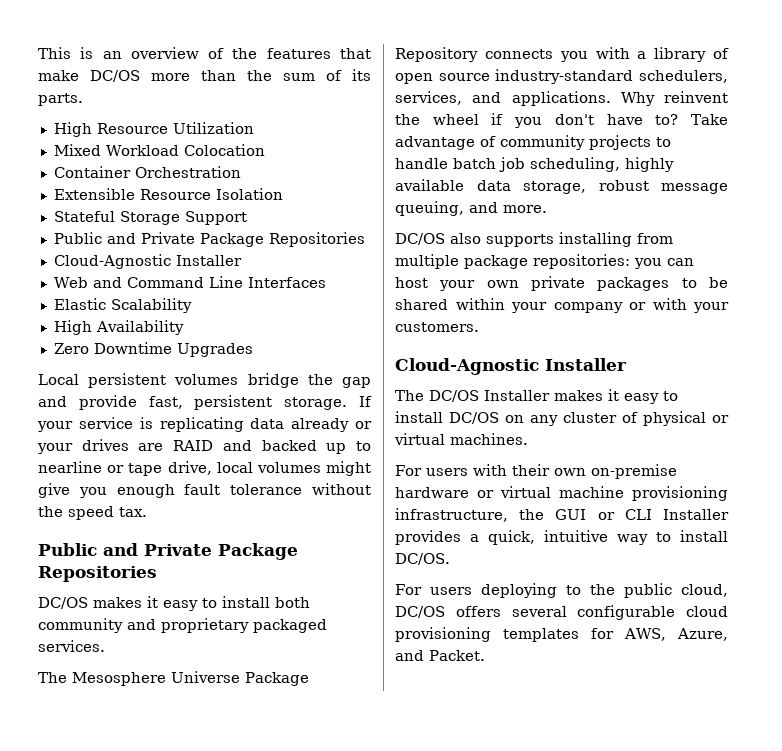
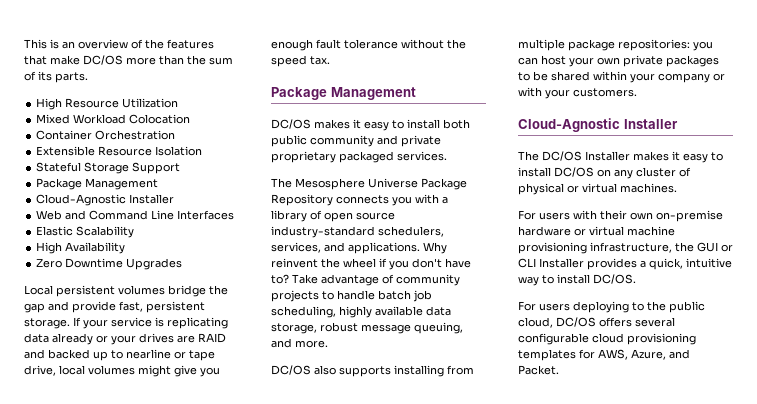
  Stateful Storage Support
- Public and Private Package Repositories
+ Package Management
  If your service is replicating data already or your drives are RAID and backed up to nearline or tape drive, local volumes might give you enough fault tolerance without the speed tax.
- Public and Private Package Repositories
+ Package Management
- DC/OS makes it easy to install both community and proprietary packaged services.
+ DC/OS makes it easy to install both public community and private proprietary packaged services.

